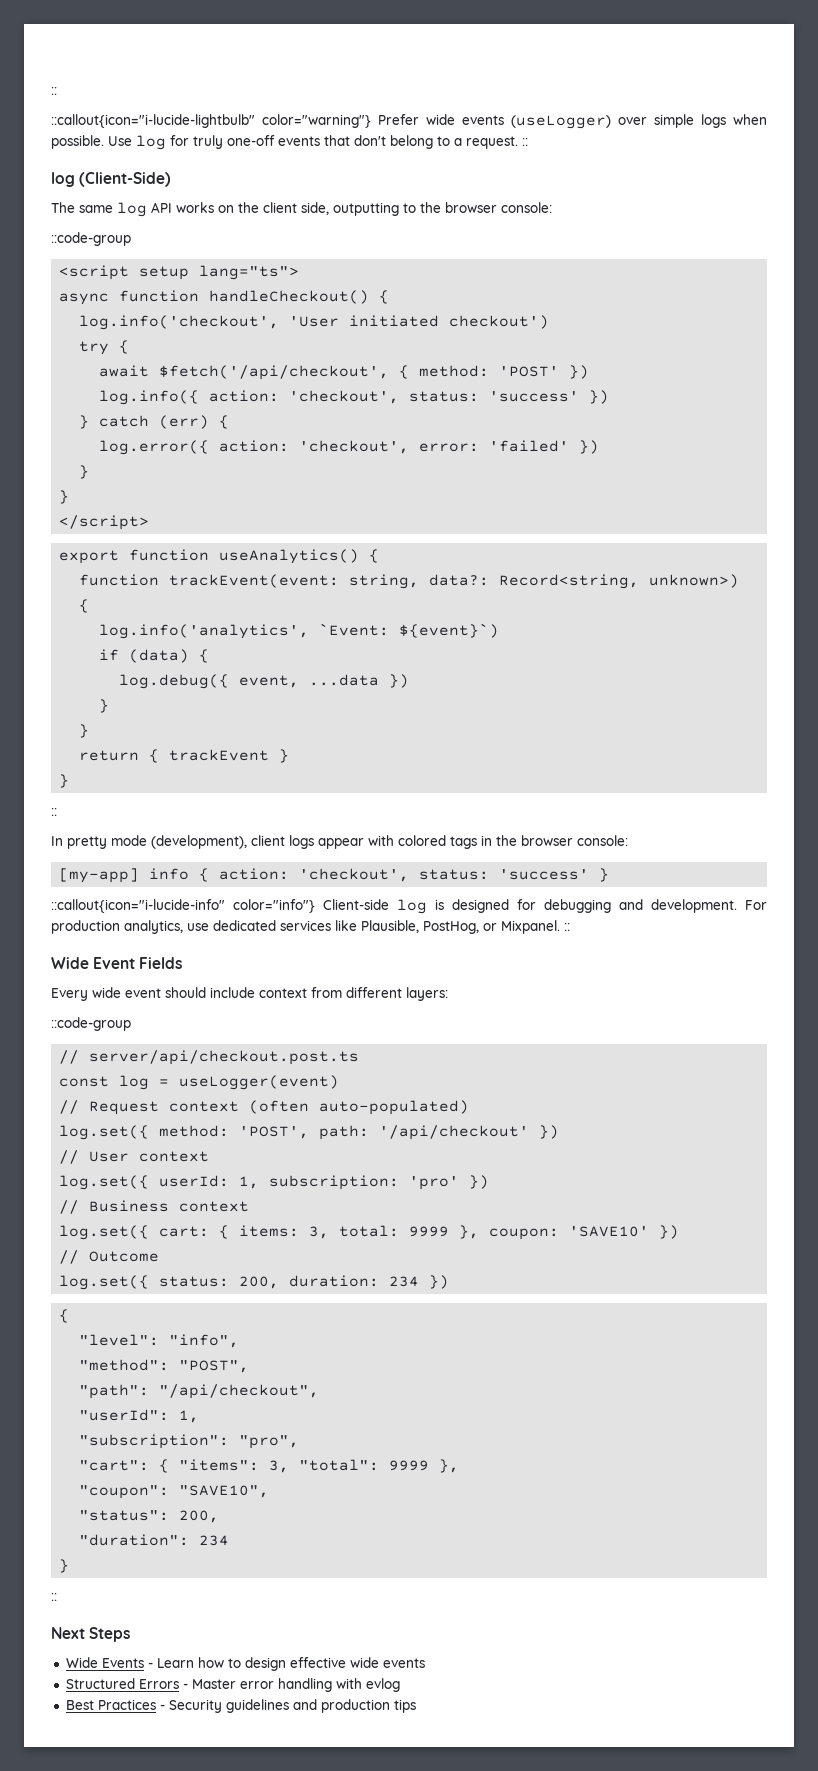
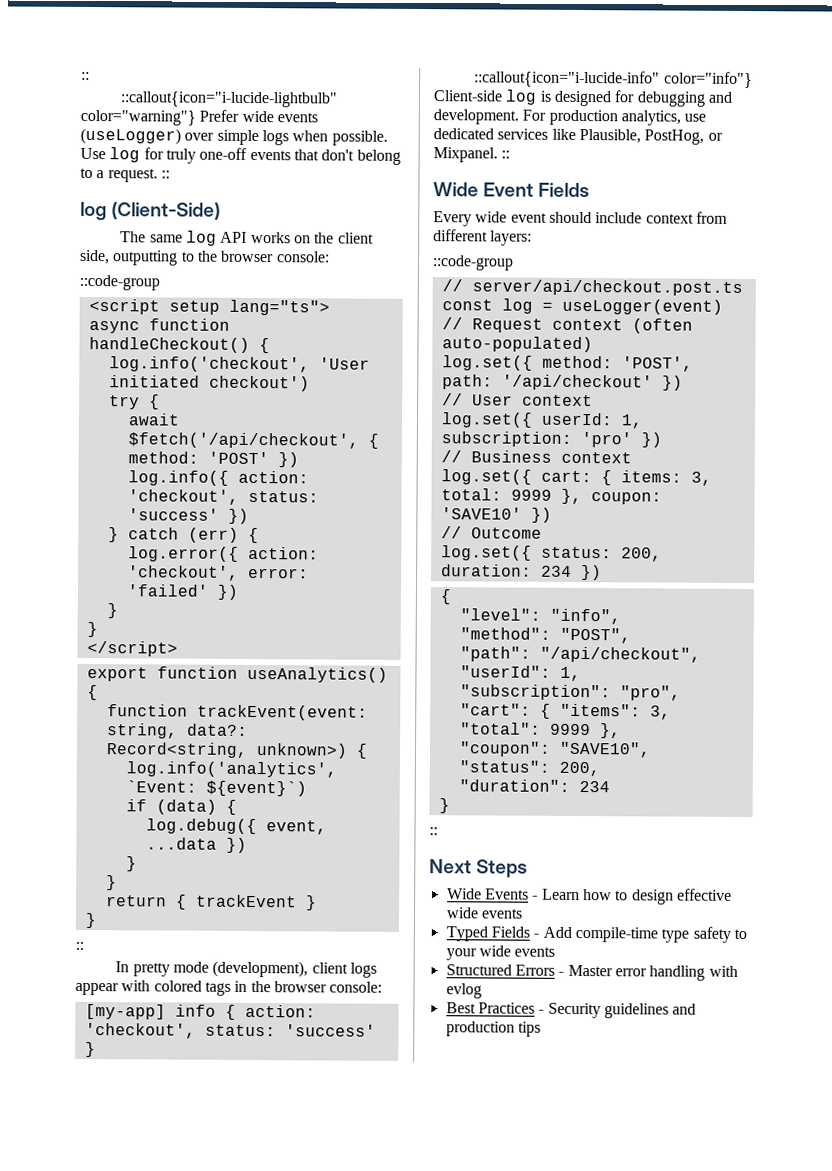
+ Typed Fields - Add compile-time type safety to your wide events

